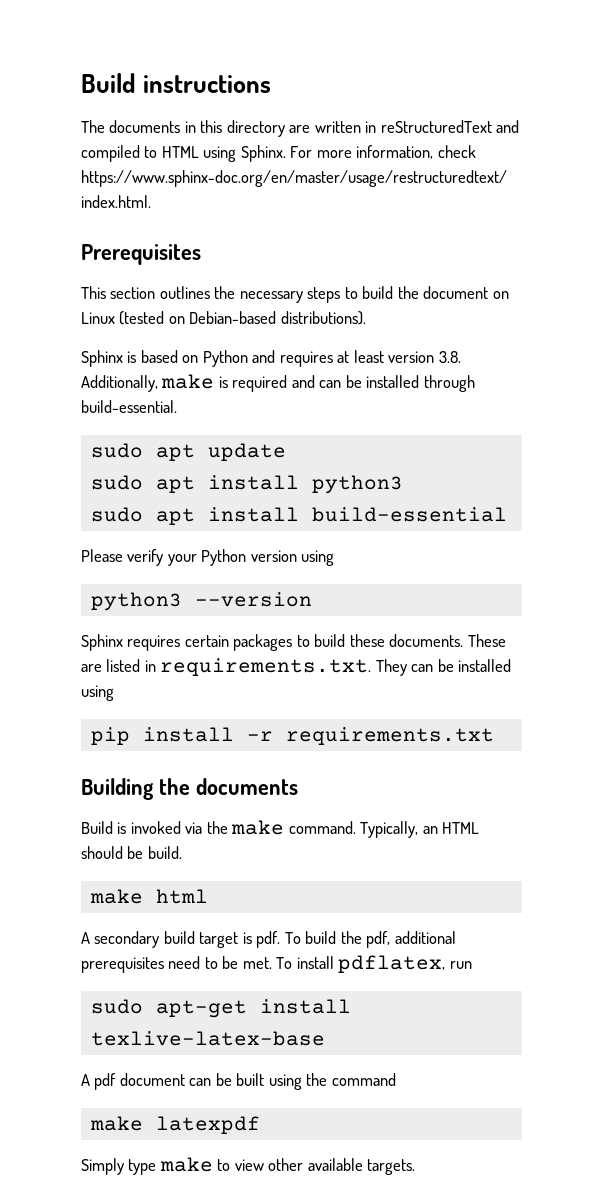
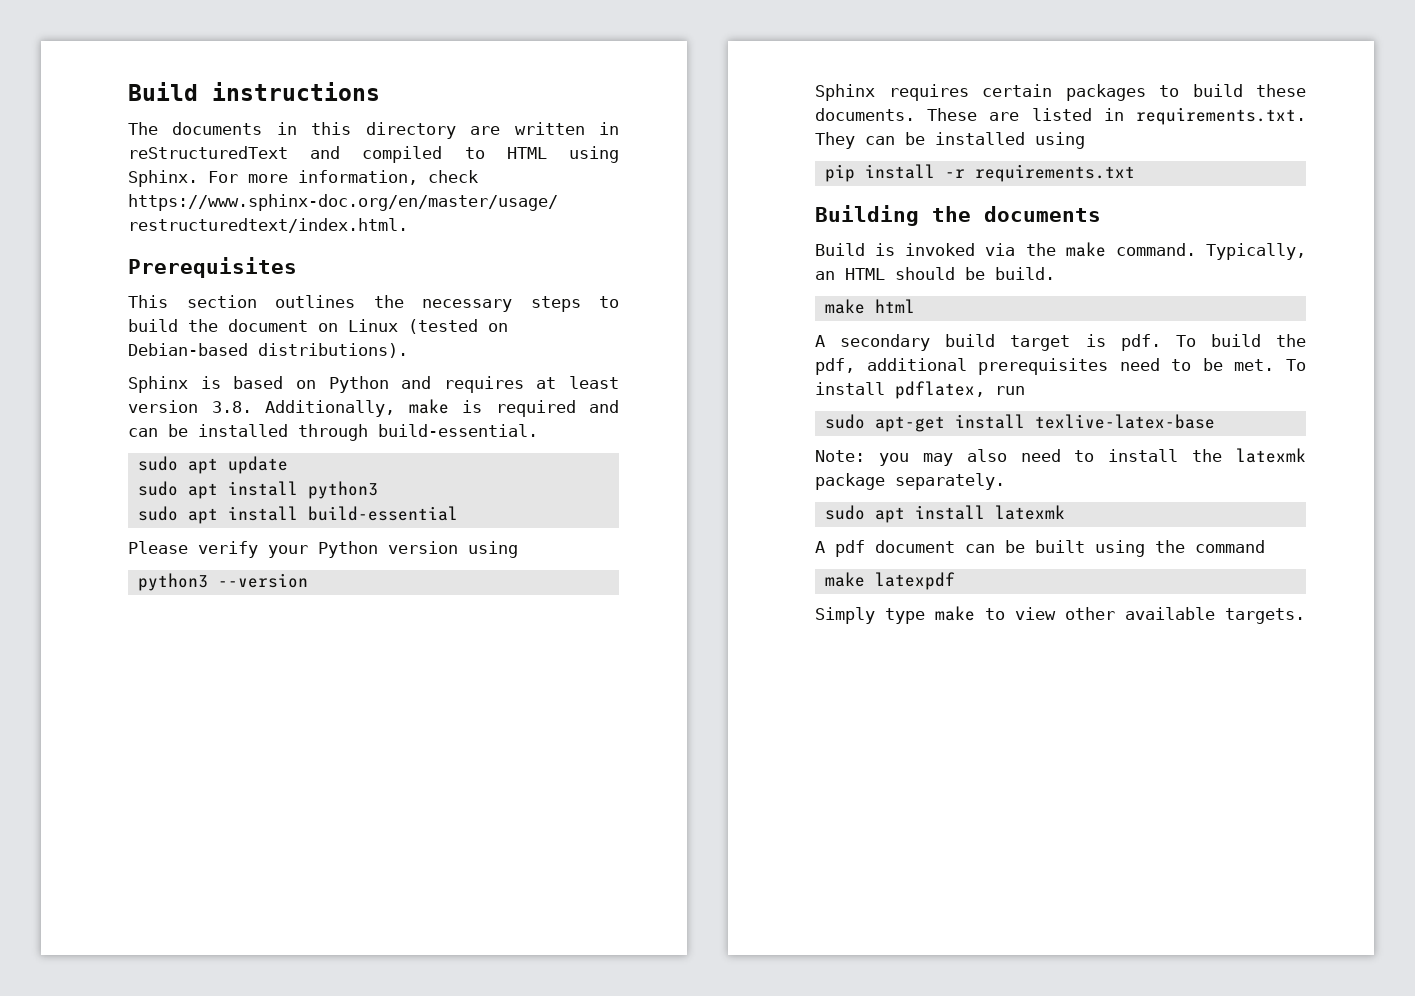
+ Note: you may also need to install the latexmk package separately.
+ sudo apt install latexmk

